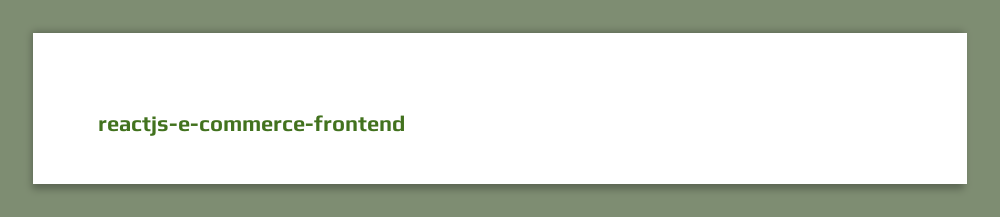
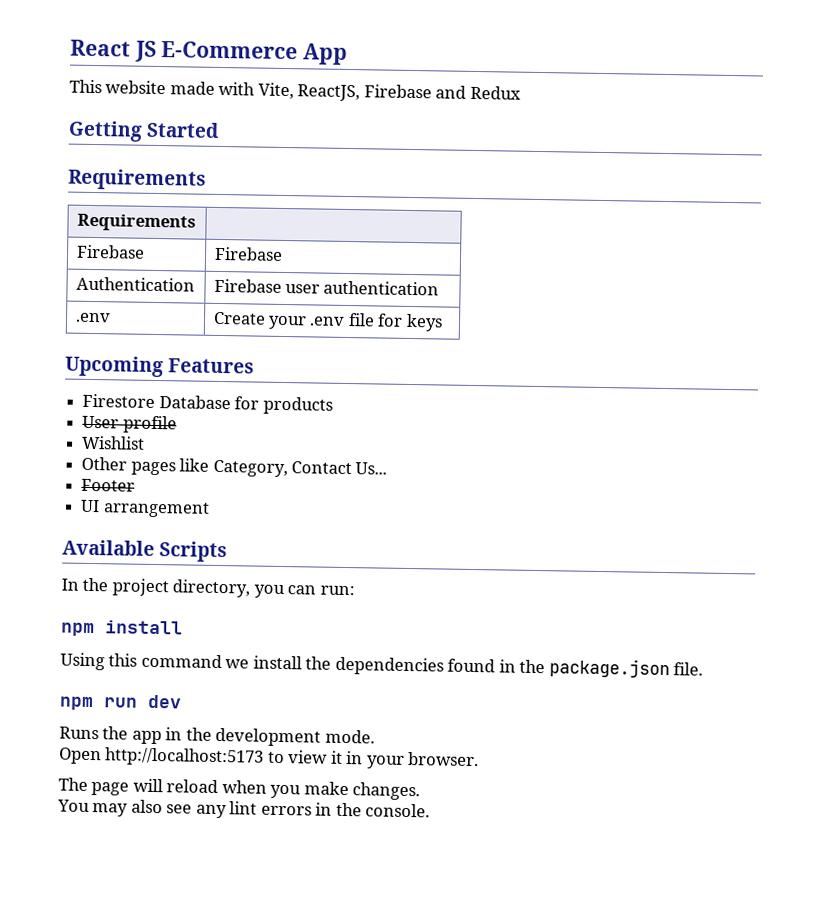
- reactjs-e-commerce-frontend
+ React JS E-Commerce App
+ This website made with Vite, ReactJS, Firebase and Redux
+ Getting Started
+ Requirements
+ Requirements |
+ Firebase | Firebase
+ Authentication | Firebase user authentication
+ .env | Create your .env file for keys
+ Upcoming Features
+ Firestore Database for products
+ User profile
+ Wishlist
+ Other pages like Category, Contact Us...
+ Footer
+ UI arrangement
+ Available Scripts
+ In the project directory, you can run:
+ npm install
+ Using this command we install the dependencies found in the package.json file.
+ npm run dev
+ Runs the app in the development mode.
+ Open http://localhost:5173 to view it in your browser.
+ The page will reload when you make changes.
+ You may also see any lint errors in the console.

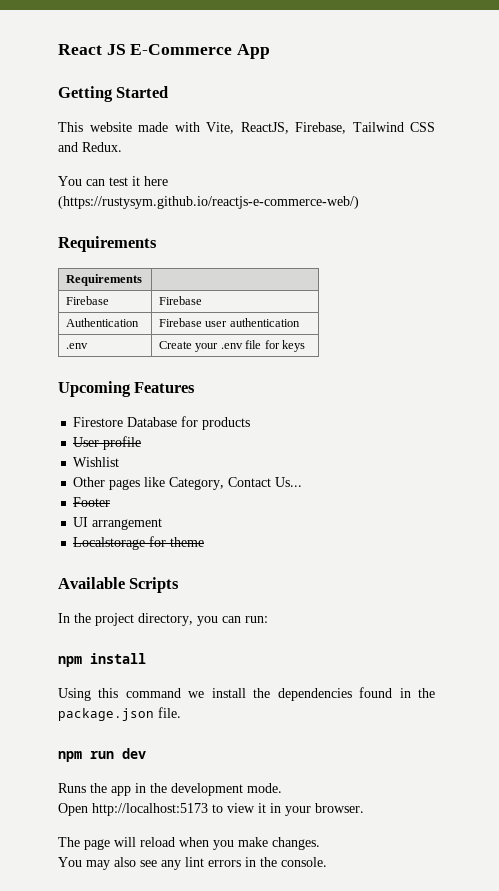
+ Getting Started
- This website made with Vite, ReactJS, Firebase and Redux
- Getting Started
+ This website made with Vite, ReactJS, Firebase, Tailwind CSS and Redux.
+ You can test it here (https://rustysym.github.io/reactjs-e-commerce-web/)
+ Localstorage for theme

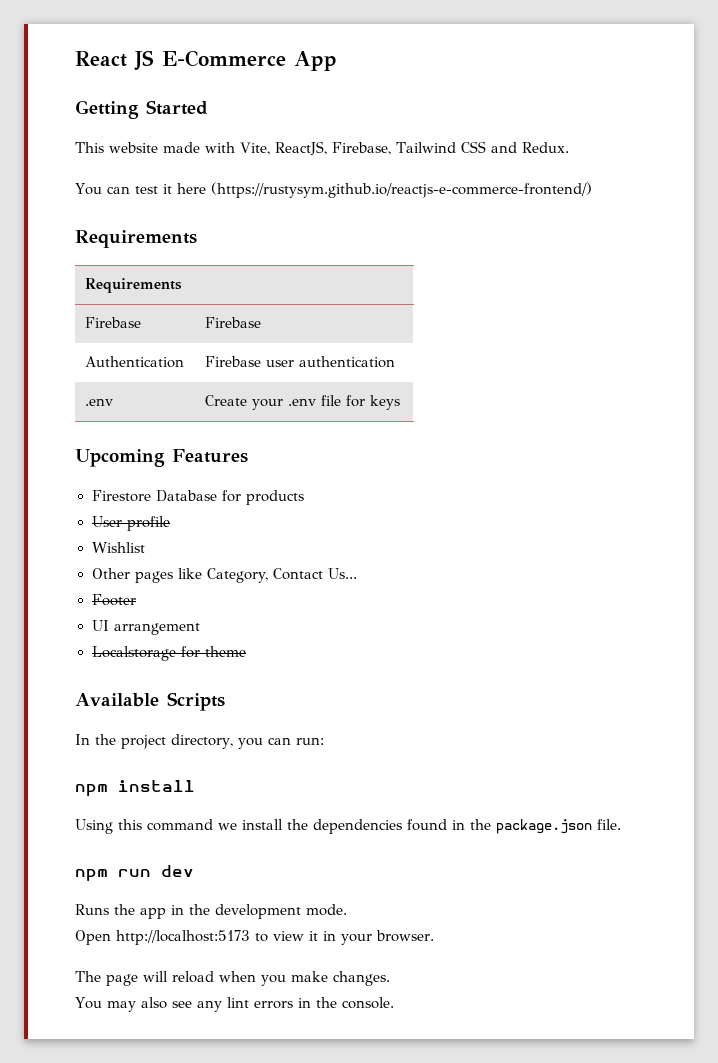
- You can test it here (https://rustysym.github.io/reactjs-e-commerce-web/)
+ You can test it here (https://rustysym.github.io/reactjs-e-commerce-frontend/)

